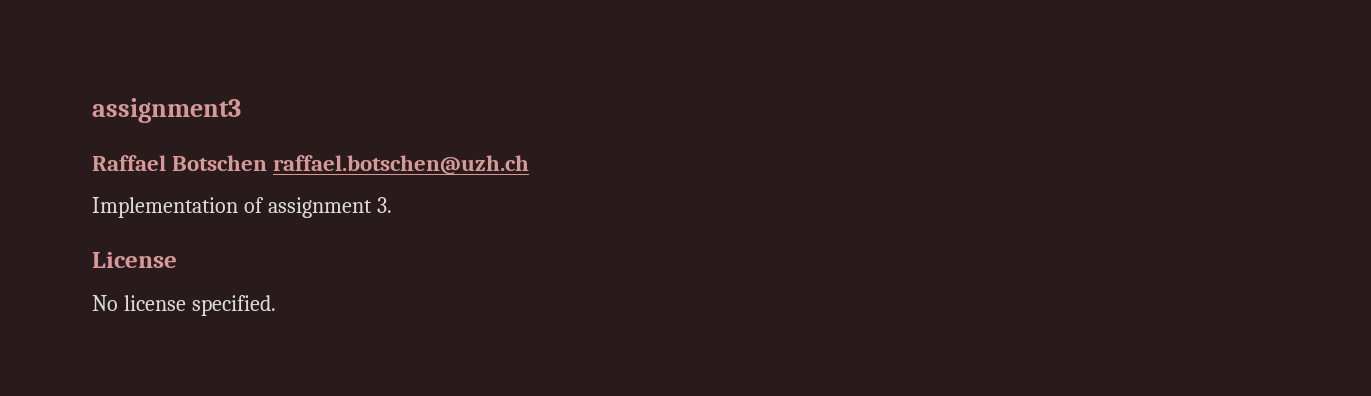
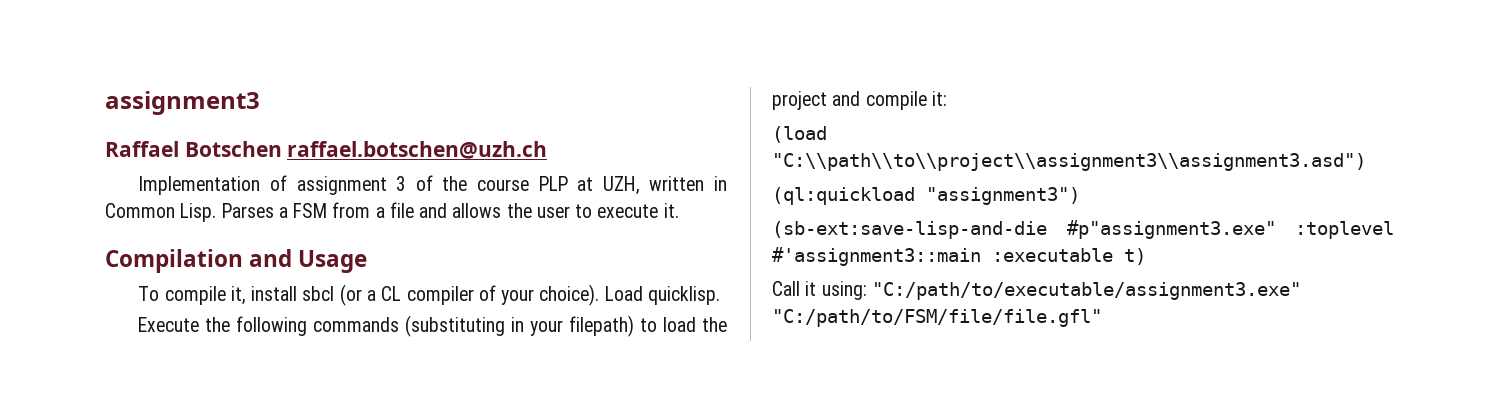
- Implementation of assignment 3.
- License
- No license specified.
+ Implementation of assignment 3 of the course PLP at UZH, written in Common Lisp. Parses a FSM from a file and allows the user to execute it.
+ Compilation and Usage
+ To compile it, install sbcl (or a CL compiler of your choice). Load quicklisp.
+ Execute the following commands (substituting in your filepath) to load the project and compile it:
+ (load "C:\\path\\to\\project\\assignment3\\assignment3.asd")
+ (ql:quickload "assignment3")
+ (sb-ext:save-lisp-and-die #p"assignment3.exe" :toplevel #'assignment3::main :executable t)
+ Call it using: "C:/path/to/executable/assignment3.exe" "C:/path/to/FSM/file/file.gfl"

